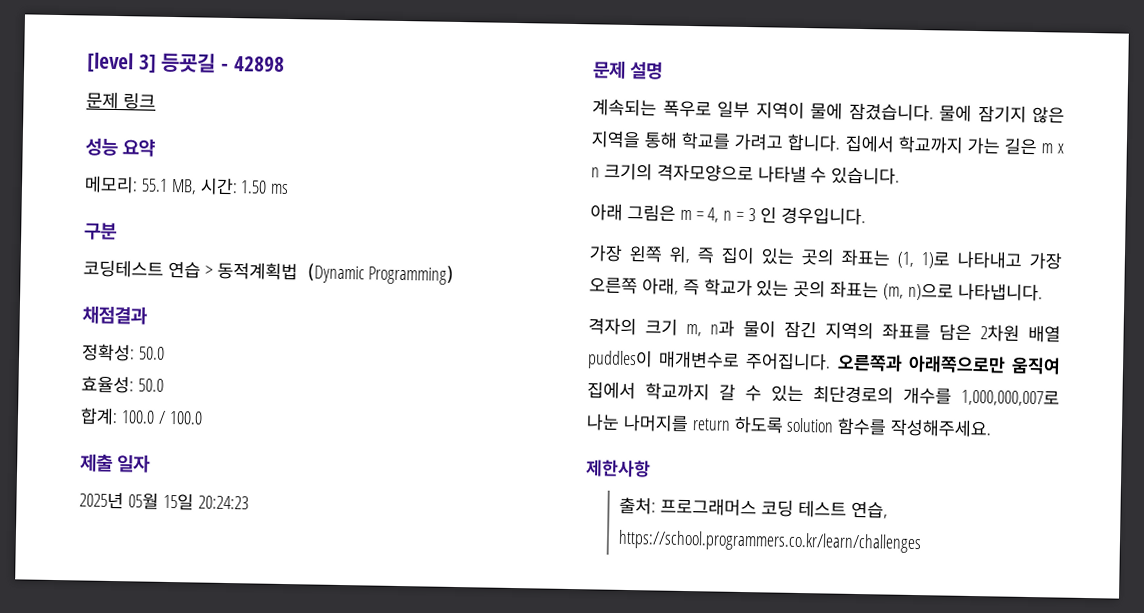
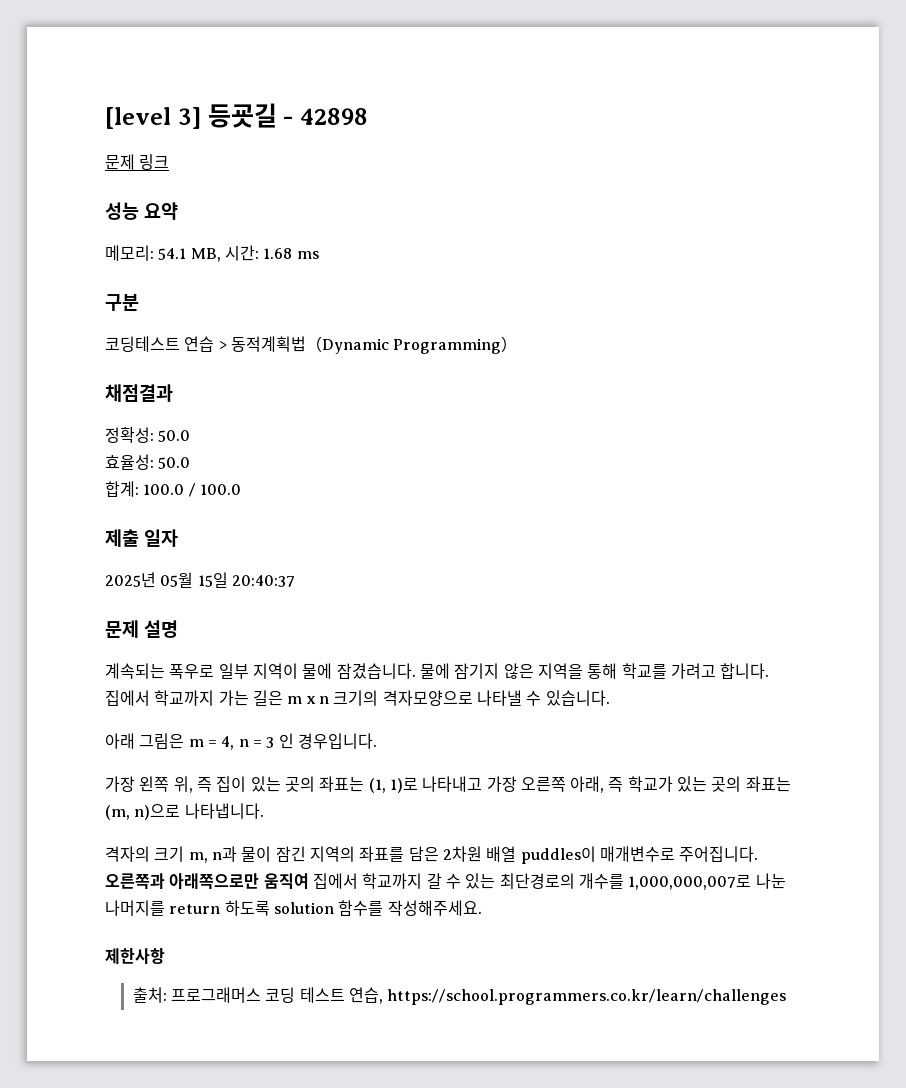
- 메모리: 55.1 MB, 시간: 1.50 ms
+ 메모리: 54.1 MB, 시간: 1.68 ms
- 2025년 05월 15일 20:24:23
+ 2025년 05월 15일 20:40:37

